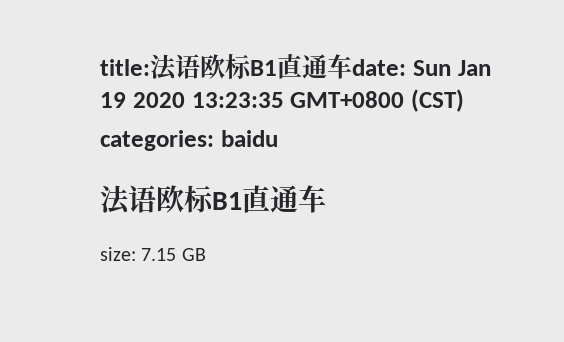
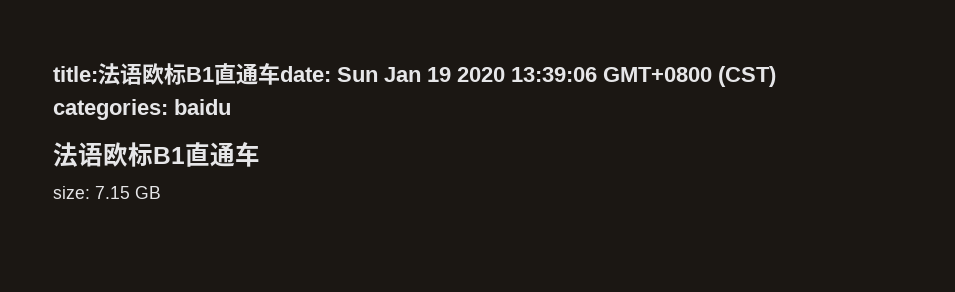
- title:法语欧标B1直通车date: Sun Jan 19 2020 13:23:35 GMT+0800 (CST)
+ title:法语欧标B1直通车date: Sun Jan 19 2020 13:39:06 GMT+0800 (CST)

